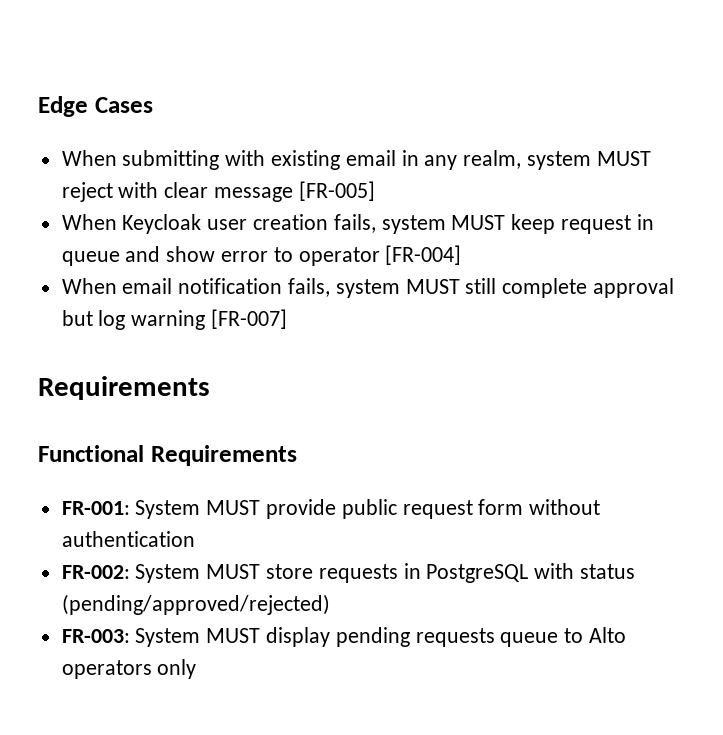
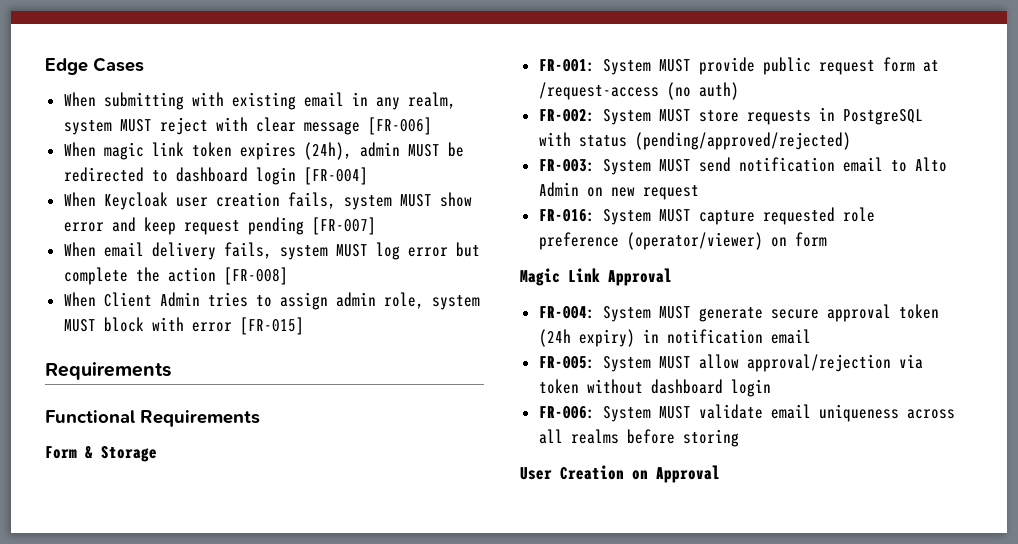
- When submitting with existing email in any realm, system MUST reject with clear message [FR-005]
+ When submitting with existing email in any realm, system MUST reject with clear message [FR-006]
+ When magic link token expires (24h), admin MUST be redirected to dashboard login [FR-004]
- When Keycloak user creation fails, system MUST keep request in queue and show error to operator [FR-004]
+ When Keycloak user creation fails, system MUST show error and keep request pending [FR-007]
- When email notification fails, system MUST still complete approval but log warning [FR-007]
+ When email delivery fails, system MUST log error but complete the action [FR-008]
+ When Client Admin tries to assign admin role, system MUST block with error [FR-015]
+ Form & Storage
- FR-001: System MUST provide public request form without authentication
+ FR-001: System MUST provide public request form at /request-access (no auth)
- FR-003: System MUST display pending requests queue to Alto operators only
+ FR-003: System MUST send notification email to Alto Admin on new request
+ FR-016: System MUST capture requested role preference (operator/viewer) on form
+ Magic Link Approval
+ FR-004: System MUST generate secure approval token (24h expiry) in notification email
+ FR-005: System MUST allow approval/rejection via token without dashboard login
+ FR-006: System MUST validate email uniqueness across all realms before storing
+ User Creation on Approval

